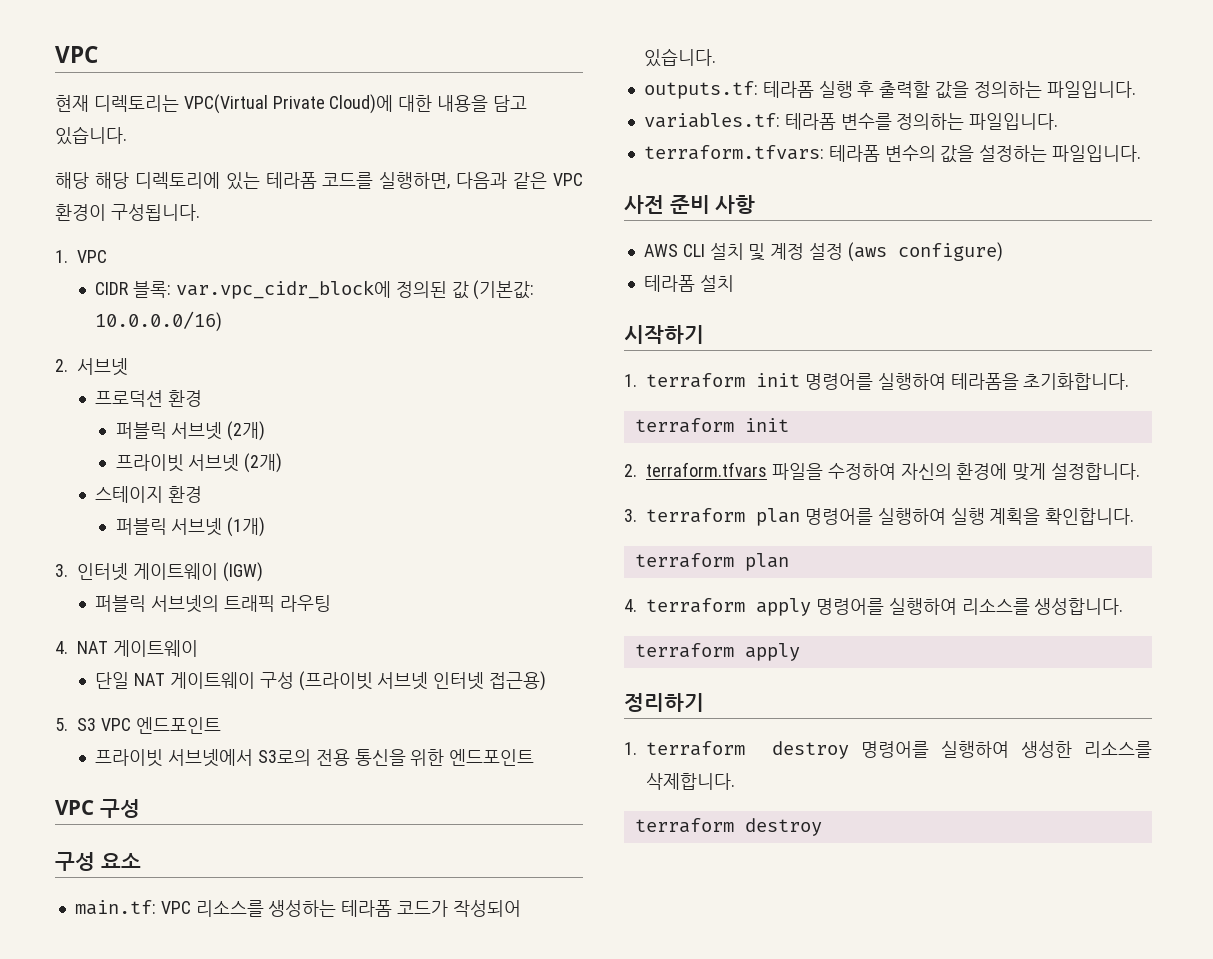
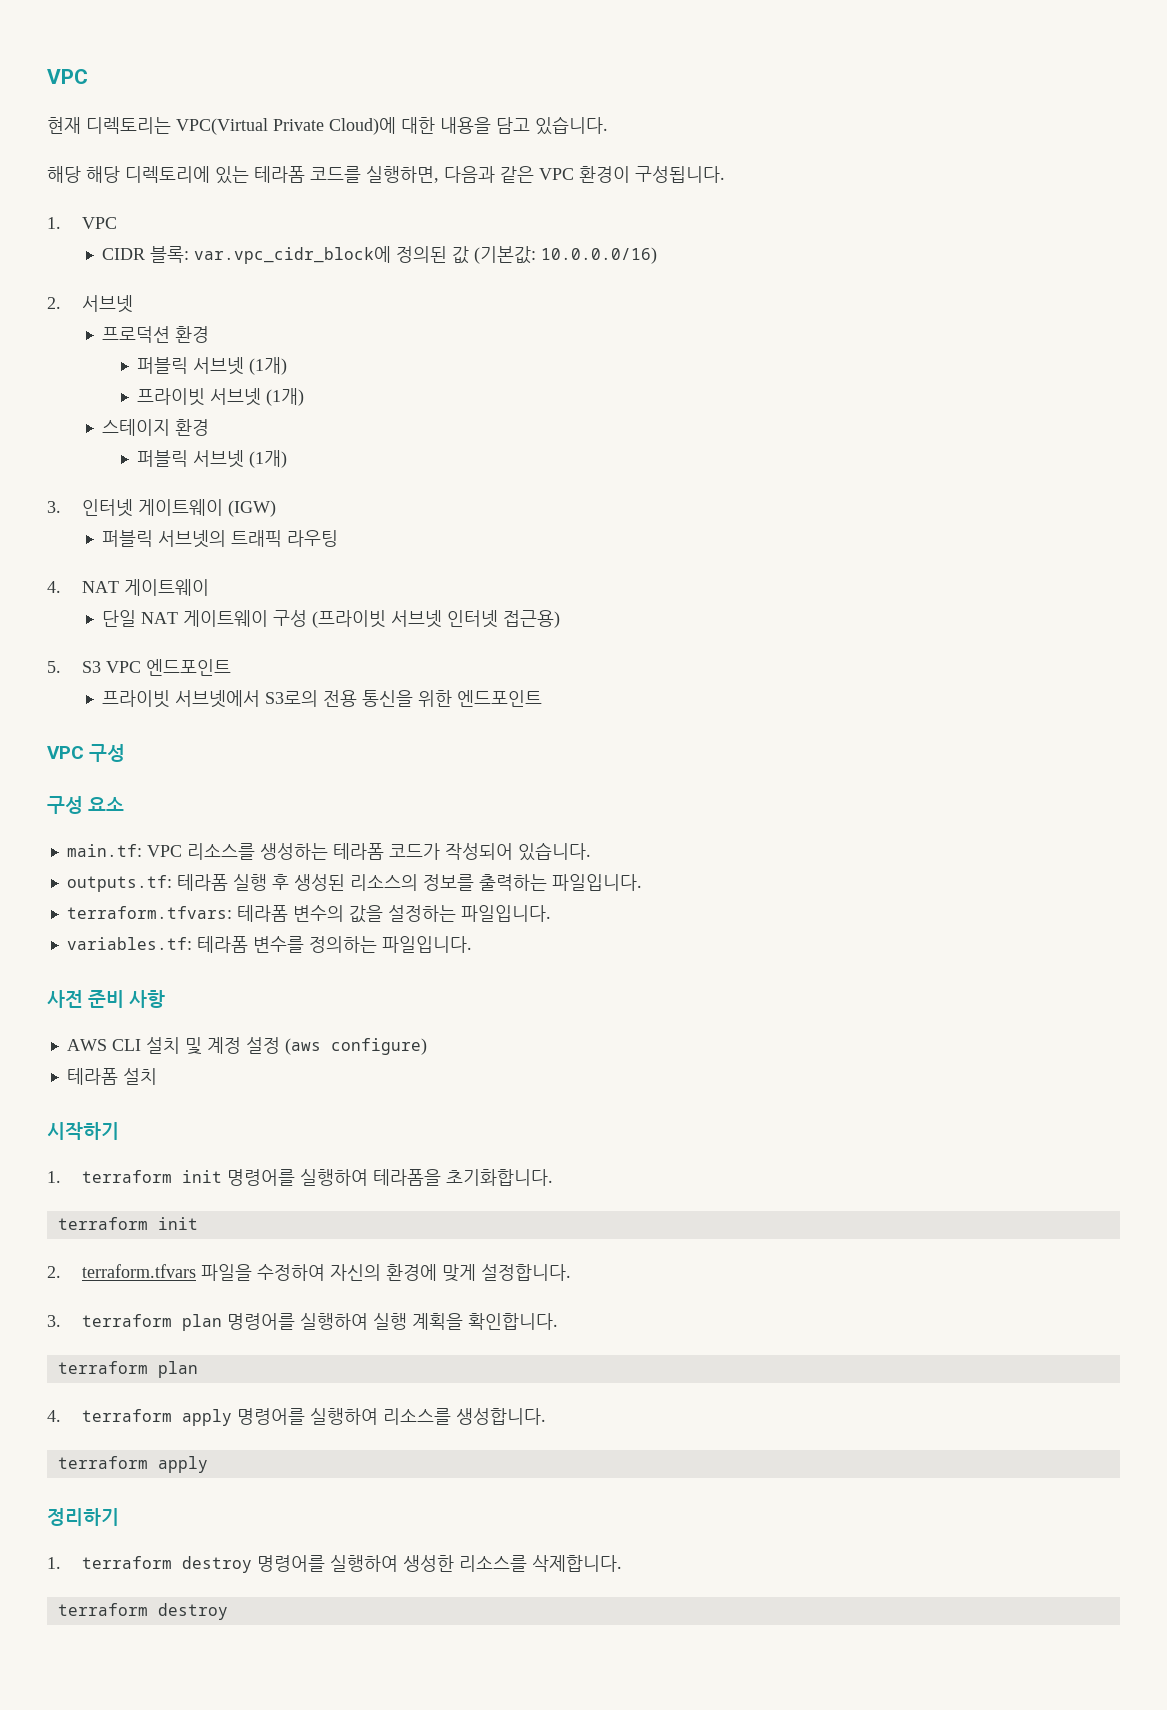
  프로덕션 환경
- 퍼블릭 서브넷 (2개)
+ 퍼블릭 서브넷 (1개)
- 프라이빗 서브넷 (2개)
+ 프라이빗 서브넷 (1개)
- outputs.tf: 테라폼 실행 후 출력할 값을 정의하는 파일입니다.
- variables.tf: 테라폼 변수를 정의하는 파일입니다.
+ outputs.tf: 테라폼 실행 후 생성된 리소스의 정보를 출력하는 파일입니다.
+ variables.tf: 테라폼 변수를 정의하는 파일입니다.

